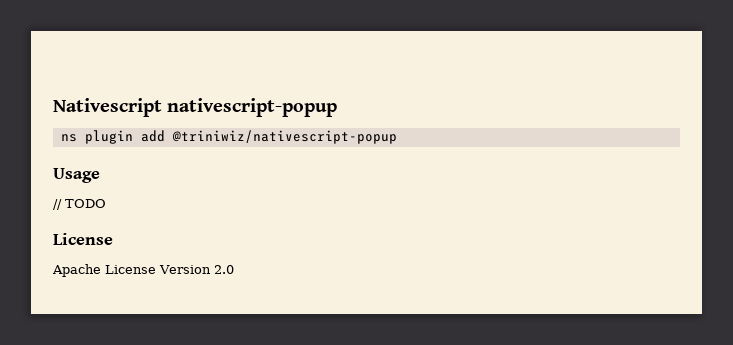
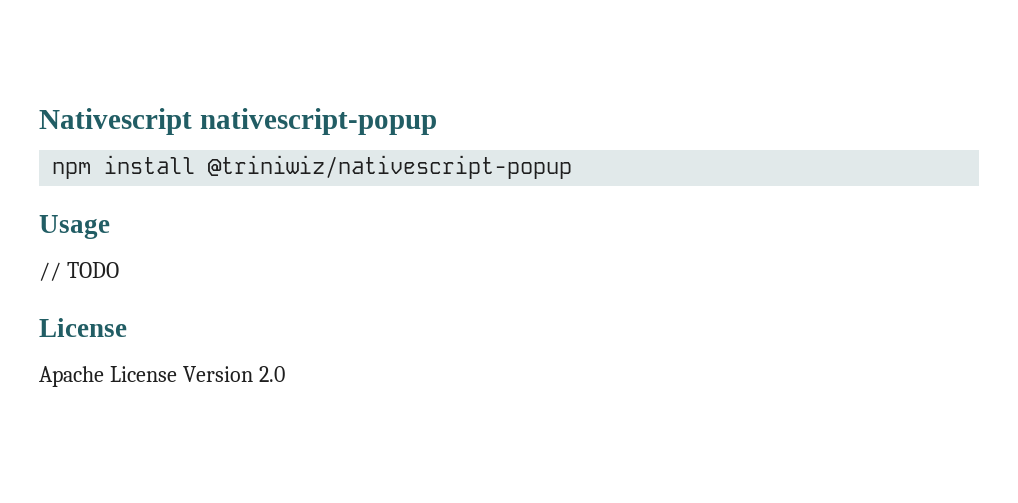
- ns plugin add @triniwiz/nativescript-popup
+ npm install @triniwiz/nativescript-popup

